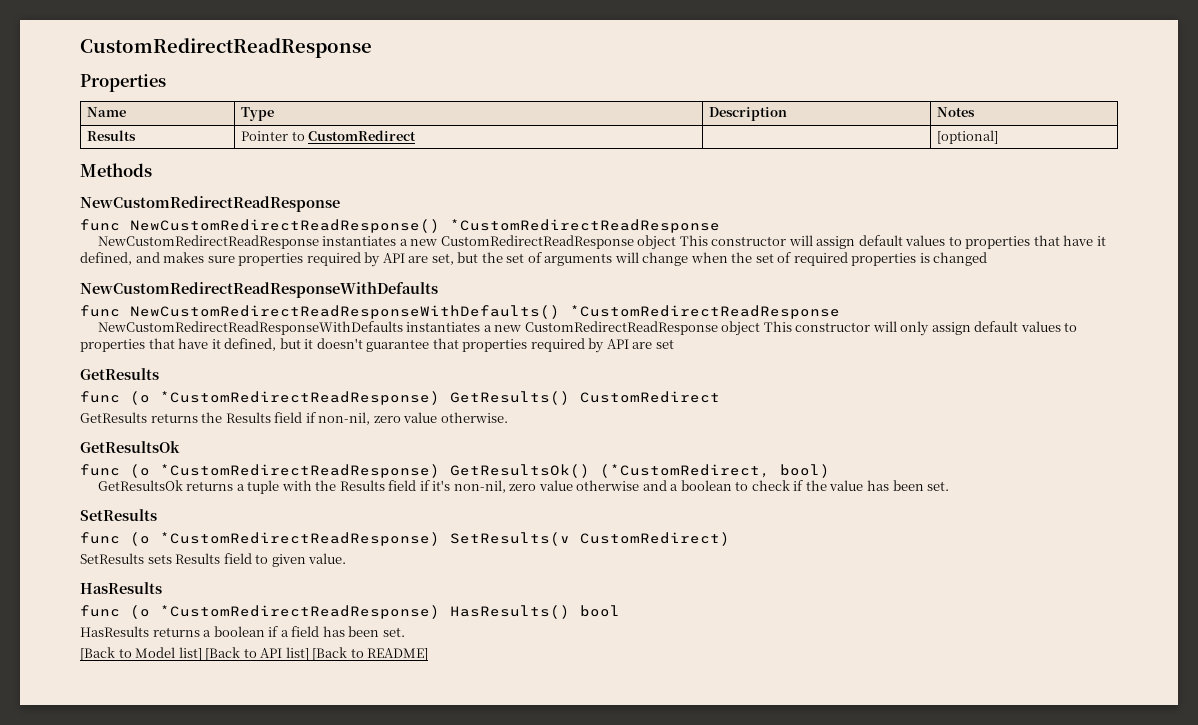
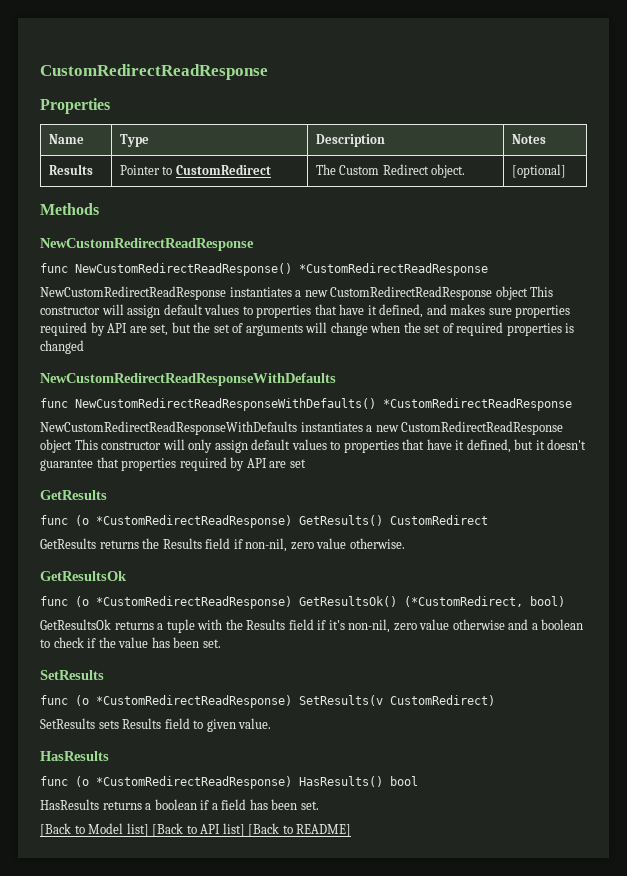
- Results | Pointer to CustomRedirect | | [optional]
+ Results | Pointer to CustomRedirect | The Custom Redirect object. | [optional]

